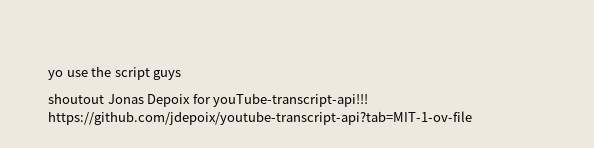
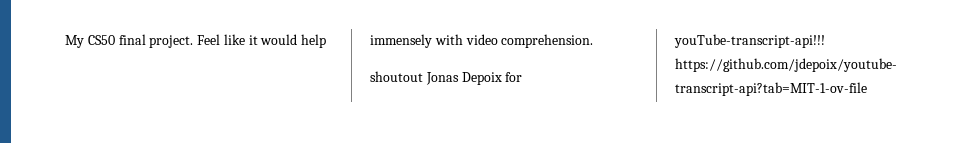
- yo use the script guys
+ My CS50 final project. Feel like it would help immensely with video comprehension.

